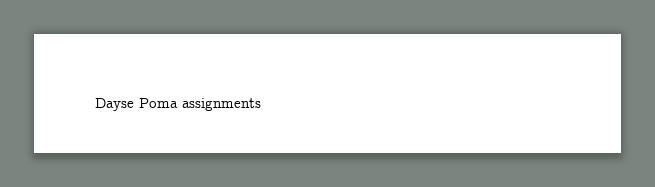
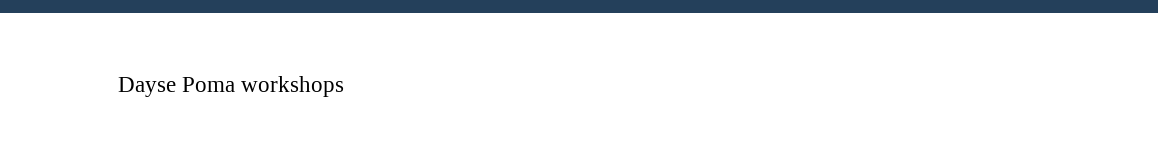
- Dayse Poma assignments
+ Dayse Poma workshops

